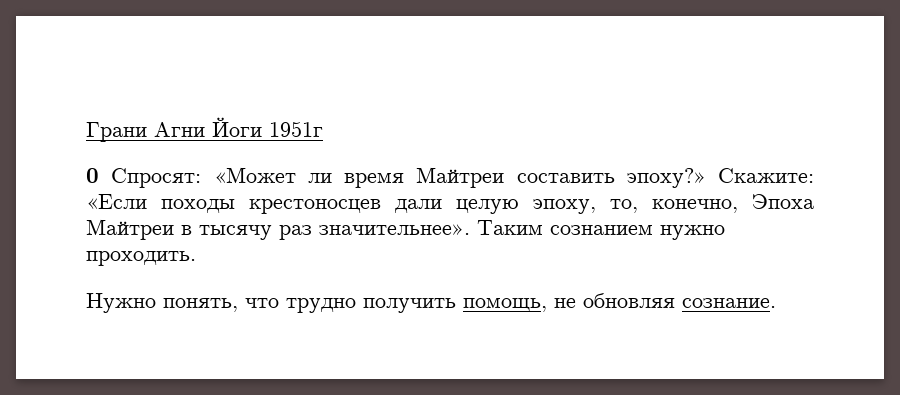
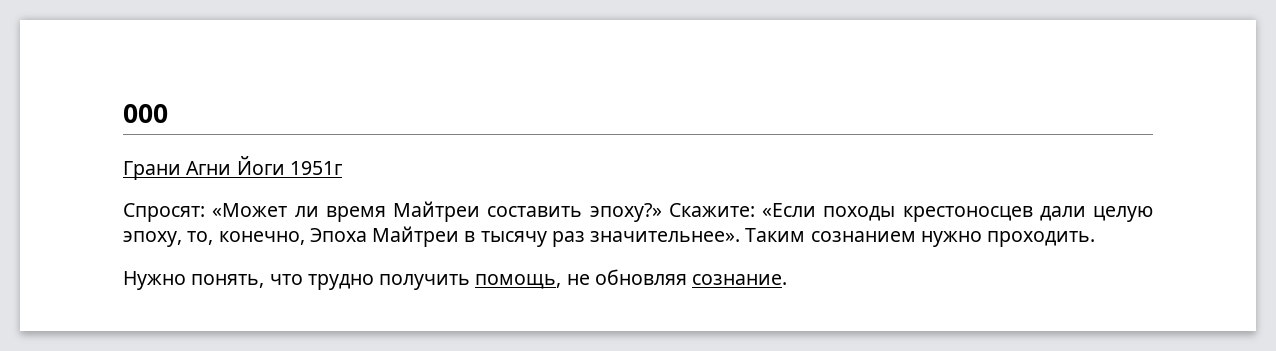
+ 000
- 0 Спросят: «Может ли время Майтреи составить эпоху?»
+ Спросят: «Может ли время Майтреи составить эпоху?»

